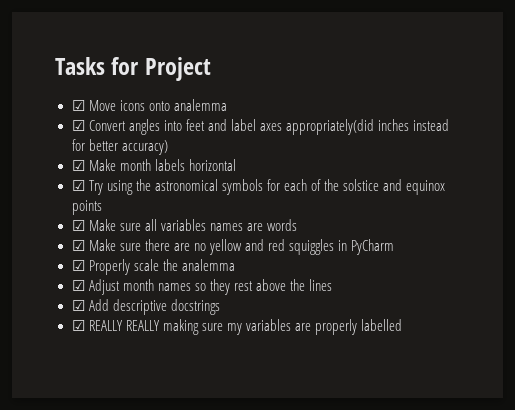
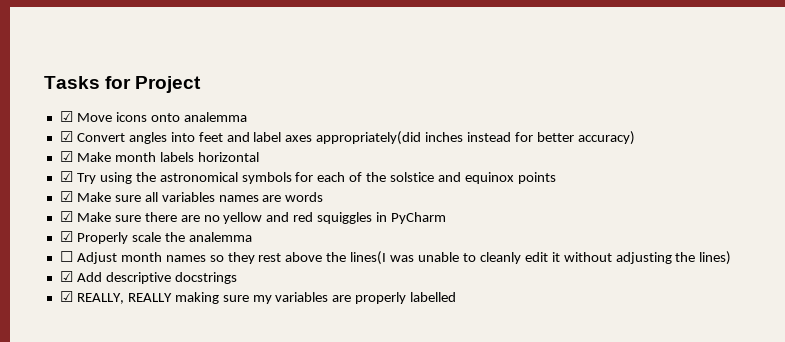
- ☑ Adjust month names so they rest above the lines
+ ☐ Adjust month names so they rest above the lines(I was unable to cleanly edit it without adjusting the lines)
- ☑ REALLY REALLY making sure my variables are properly labelled
+ ☑ REALLY, REALLY making sure my variables are properly labelled

